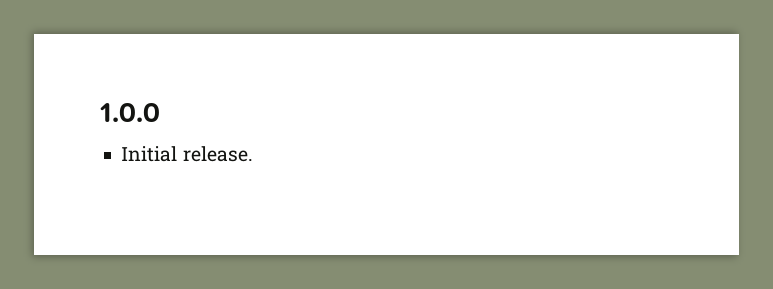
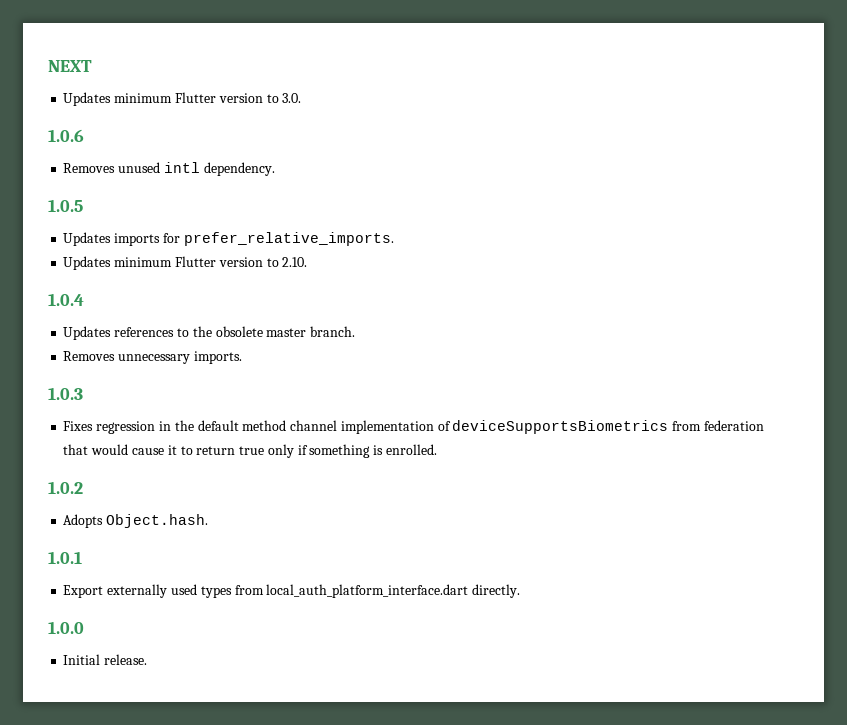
+ NEXT
+ Updates minimum Flutter version to 3.0.
+ 1.0.6
+ Removes unused intl dependency.
+ 1.0.5
+ Updates imports for prefer_relative_imports.
+ Updates minimum Flutter version to 2.10.
+ 1.0.4
+ Updates references to the obsolete master branch.
+ Removes unnecessary imports.
+ 1.0.3
+ Fixes regression in the default method channel implementation of deviceSupportsBiometrics from federation that would cause it to return true only if something is enrolled.
+ 1.0.2
+ Adopts Object.hash.
+ 1.0.1
+ Export externally used types from local_auth_platform_interface.dart directly.

